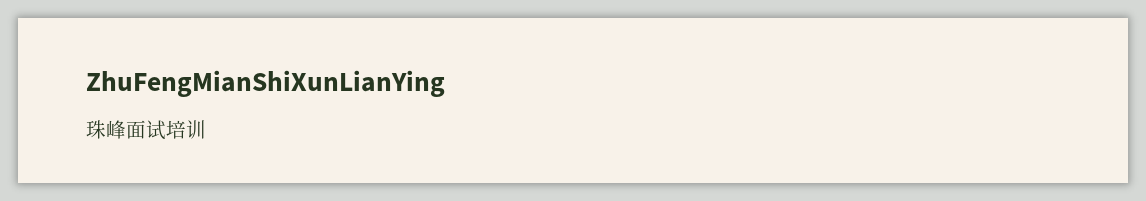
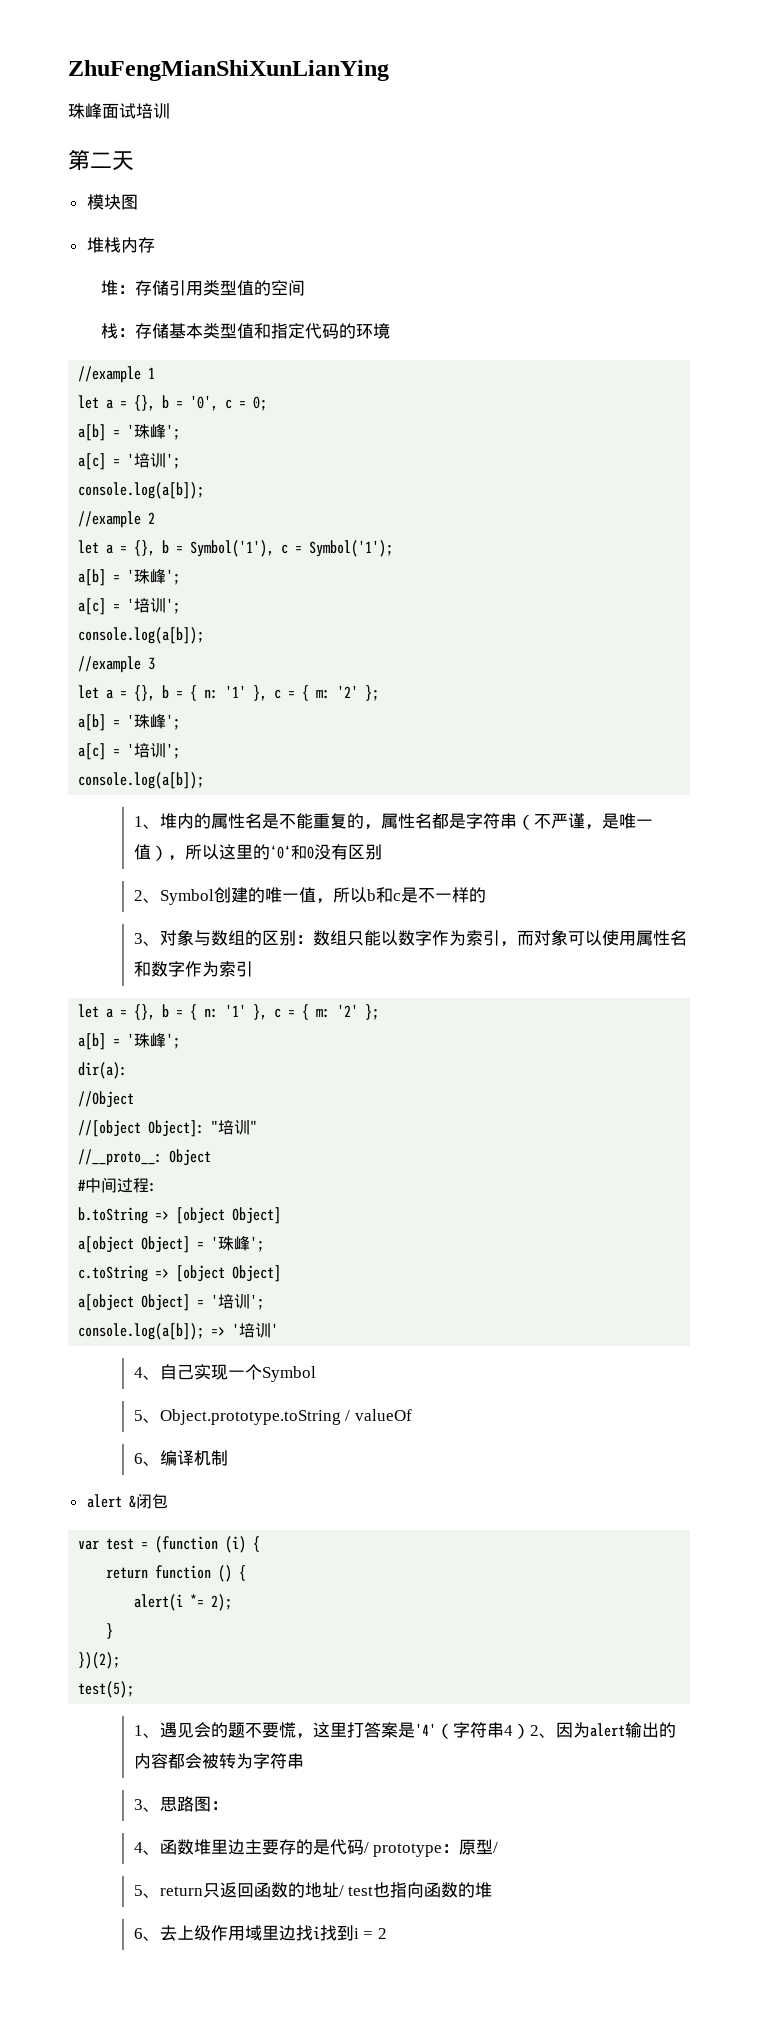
+ 第二天
+ 模块图
+ 堆栈内存
+ 堆：存储引用类型值的空间
+ 栈：存储基本类型值和指定代码的环境
+ //example 1
+ let a = {}, b = '0', c = 0;
+ a[b] = '珠峰';
+ a[c] = '培训';
+ console.log(a[b]);
+ //example 2
+ let a = {}, b = Symbol('1'), c = Symbol('1');
+ a[b] = '珠峰';
+ a[c] = '培训';
+ console.log(a[b]);
+ //example 3
+ let a = {}, b = { n: '1' }, c = { m: '2' };
+ a[b] = '珠峰';
+ a[c] = '培训';
+ console.log(a[b]);
+ 1、堆内的属性名是不能重复的，属性名都是字符串（不严谨，是唯一值），所以这里的‘0‘和0没有区别
+ 2、Symbol创建的唯一值，所以b和c是不一样的
+ 3、对象与数组的区别：数组只能以数字作为索引，而对象可以使用属性名和数字作为索引
+ let a = {}, b = { n: '1' }, c = { m: '2' };
+ a[b] = '珠峰';
+ dir(a):
+ //Object
+ //[object Object]: "培训"
+ //__proto__: Object
+ #中间过程:
+ b.toString => [object Object]
+ a[object Object] = '珠峰';
+ c.toString => [object Object]
+ a[object Object] = '培训';
+ console.log(a[b]); => '培训'
+ 4、自己实现一个Symbol
+ 5、Object.prototype.toString / valueOf
+ 6、编译机制
+ alert &闭包
+ var test = (function (i) {
+ return function () {
+ alert(i *= 2);
+ }
+ })(2);
+ test(5);
+ 1、遇见会的题不要慌，这里打答案是'4'（字符串4）2、因为alert输出的内容都会被转为字符串
+ 3、思路图：
+ 4、函数堆里边主要存的是代码/ prototype：原型/
+ 5、return只返回函数的地址/ test也指向函数的堆
+ 6、去上级作用域里边找i找到i = 2

